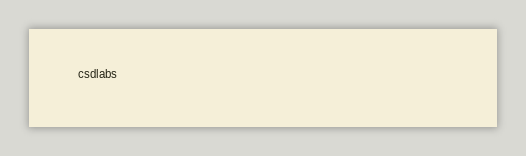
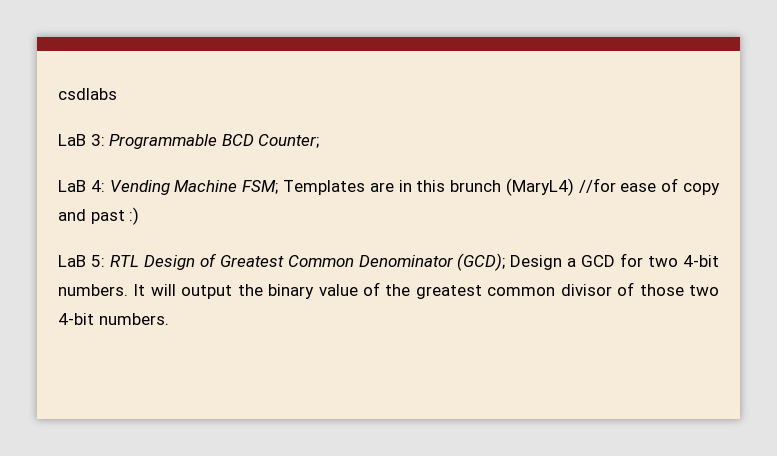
+ LaB 3: Programmable BCD Counter;
+ LaB 4: Vending Machine FSM; Templates are in this brunch (MaryL4) //for ease of copy and past :)
+ LaB 5: RTL Design of Greatest Common Denominator (GCD); Design a GCD for two 4-bit numbers. It will output the binary value of the greatest common divisor of those two 4-bit numbers.

